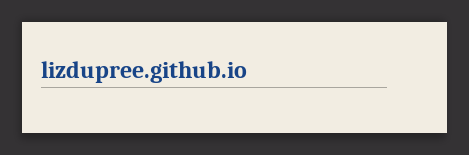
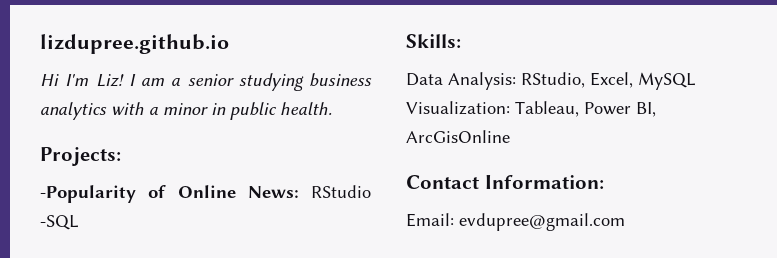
+ Hi I'm Liz! I am a senior studying business analytics with a minor in public health.
+ Projects:
+ -Popularity of Online News: RStudio -SQL
+ Skills:
+ Data Analysis: RStudio, Excel, MySQL Visualization: Tableau, Power BI, ArcGisOnline
+ Contact Information:
+ Email: evdupree@gmail.com

